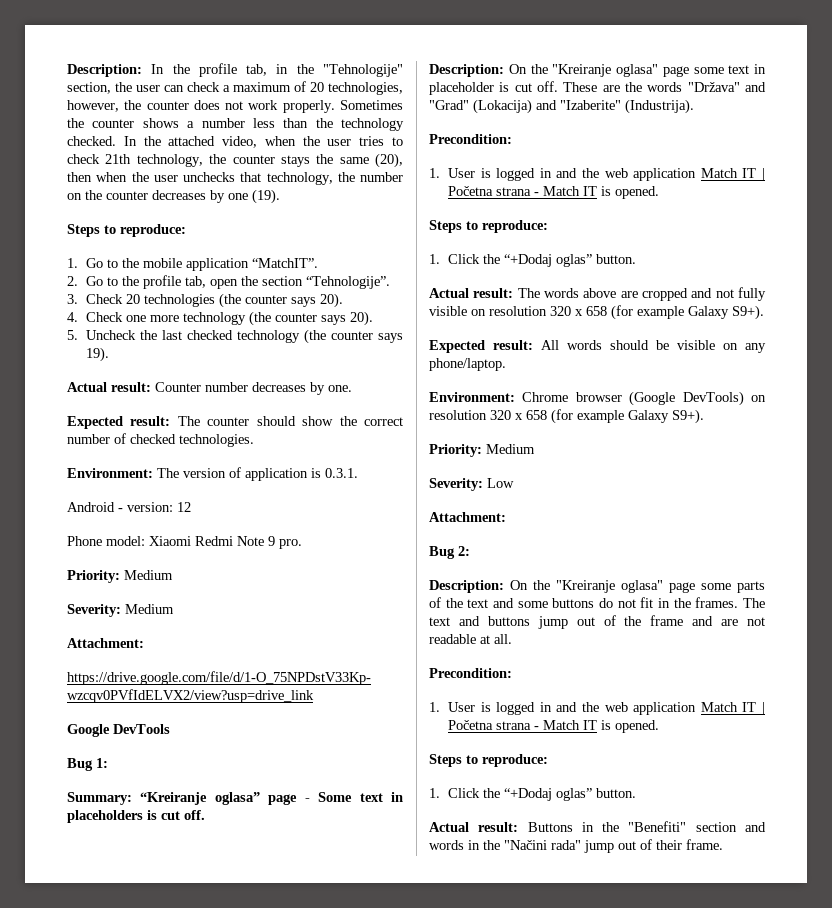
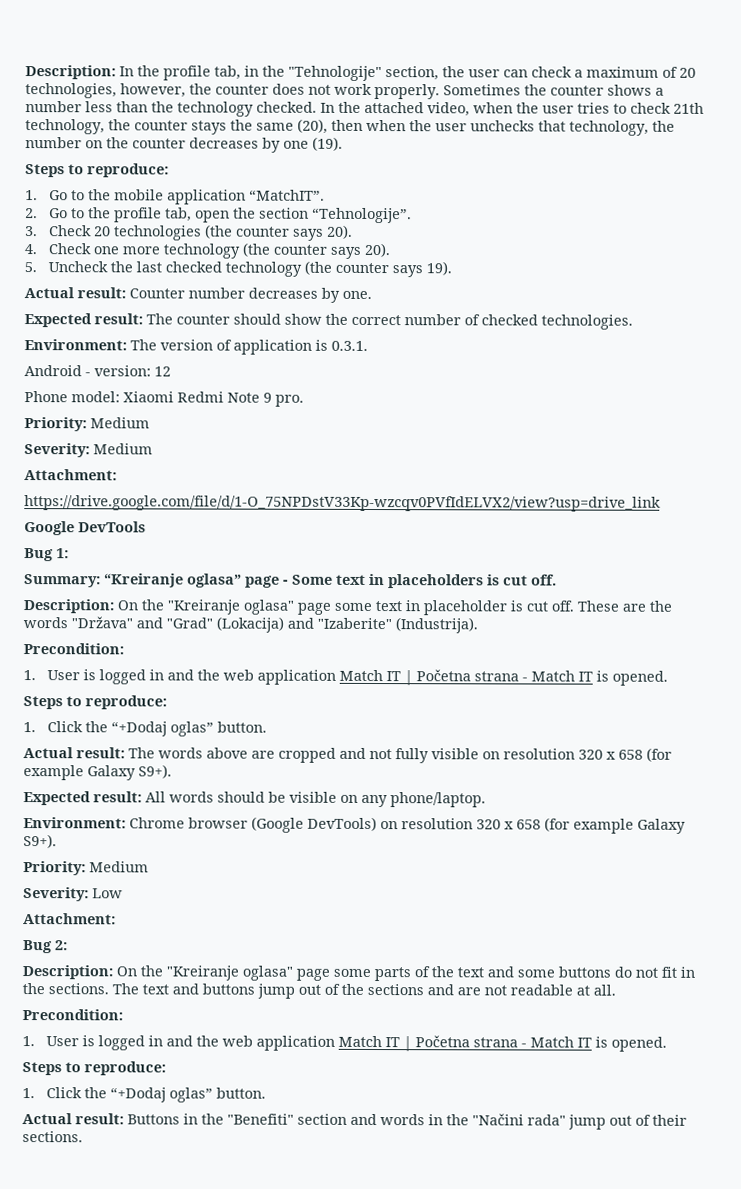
- Description: On the "Kreiranje oglasa" page some parts of the text and some buttons do not fit in the frames.
+ Description: On the "Kreiranje oglasa" page some parts of the text and some buttons do not fit in the sections.
- The text and buttons jump out of the frame and are not readable at all.
+ The text and buttons jump out of the sections and are not readable at all.
- Actual result: Buttons in the "Benefiti" section and words in the "Načini rada" jump out of their frame.
+ Actual result: Buttons in the "Benefiti" section and words in the "Načini rada" jump out of their sections.

